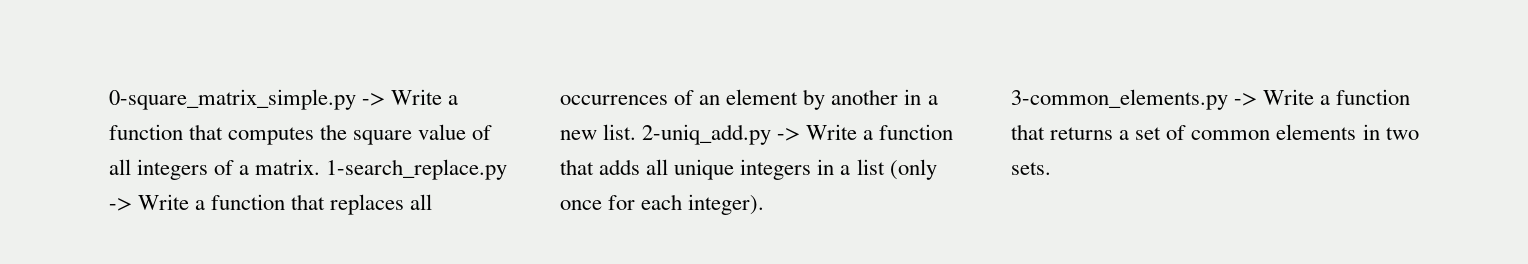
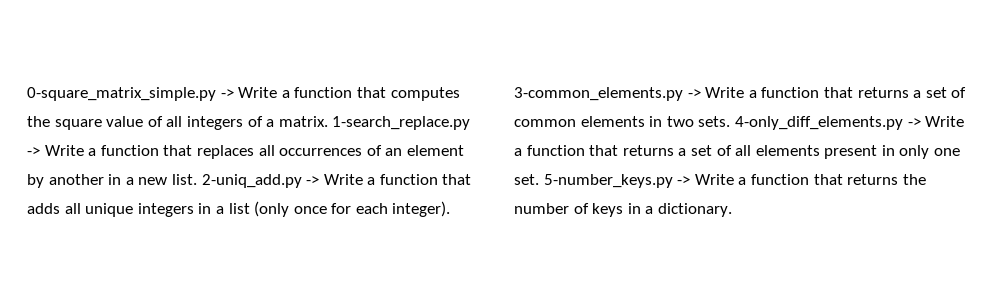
+ 4-only_diff_elements.py -> Write a function that returns a set of all elements present in only one set. 5-number_keys.py -> Write a function that returns the number of keys in a dictionary.

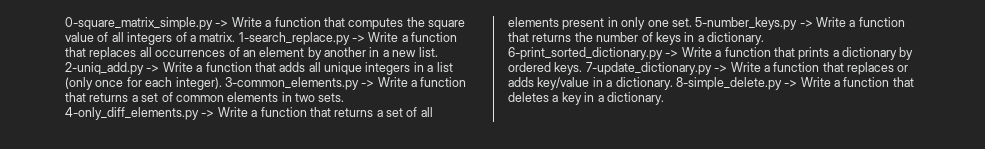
+ 6-print_sorted_dictionary.py -> Write a function that prints a dictionary by ordered keys. 7-update_dictionary.py -> Write a function that replaces or adds key/value in a dictionary. 8-simple_delete.py -> Write a function that deletes a key in a dictionary.

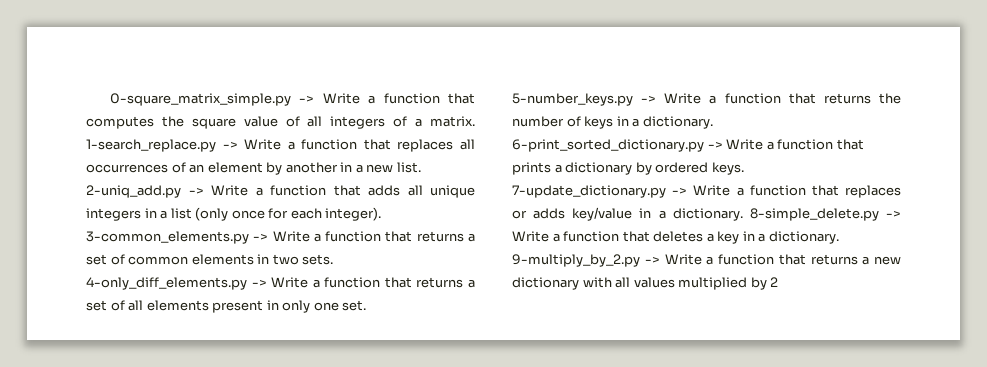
+ 9-multiply_by_2.py -> Write a function that returns a new dictionary with all values multiplied by 2

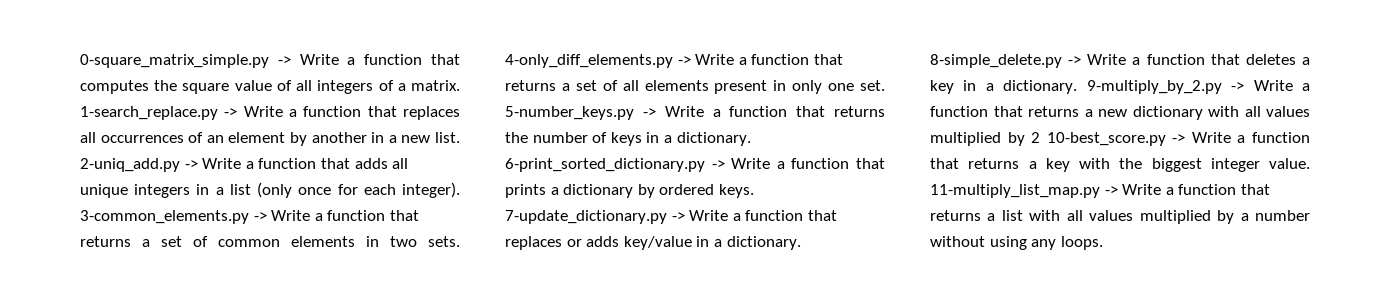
- 9-multiply_by_2.py -> Write a function that returns a new dictionary with all values multiplied by 2
+ 9-multiply_by_2.py -> Write a function that returns a new dictionary with all values multiplied by 2 10-best_score.py -> Write a function that returns a key with the biggest integer value. 11-multiply_list_map.py -> Write a function that returns a list with all values multiplied by a number without using any loops.

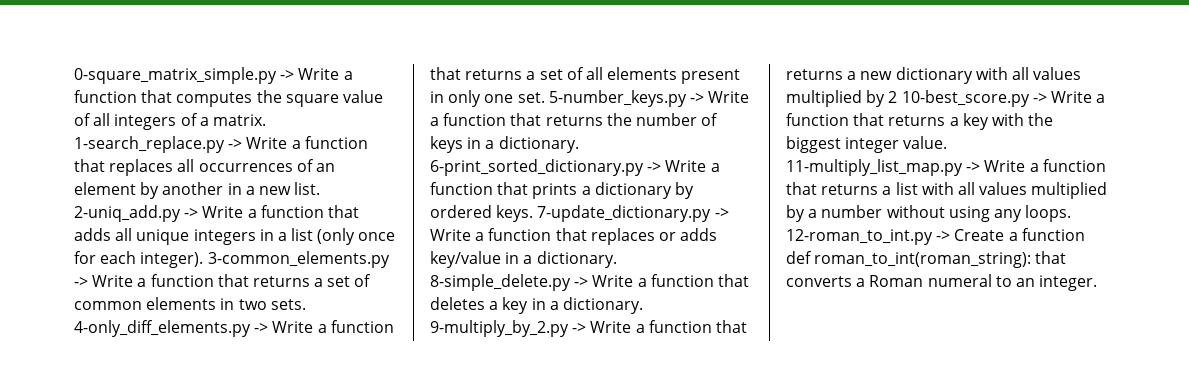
+ 12-roman_to_int.py -> Create a function def roman_to_int(roman_string): that converts a Roman numeral to an integer.

